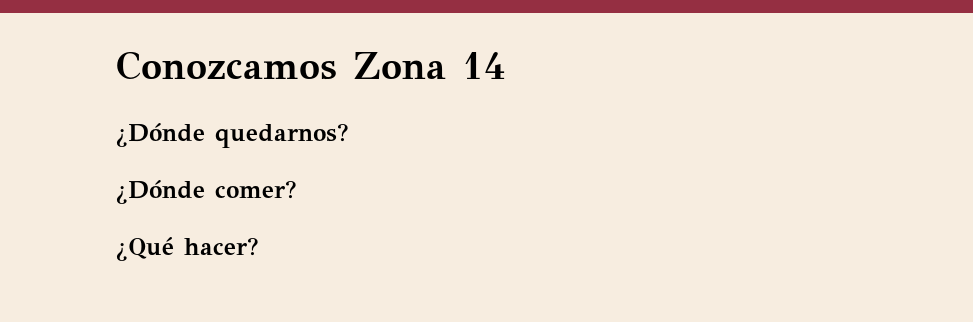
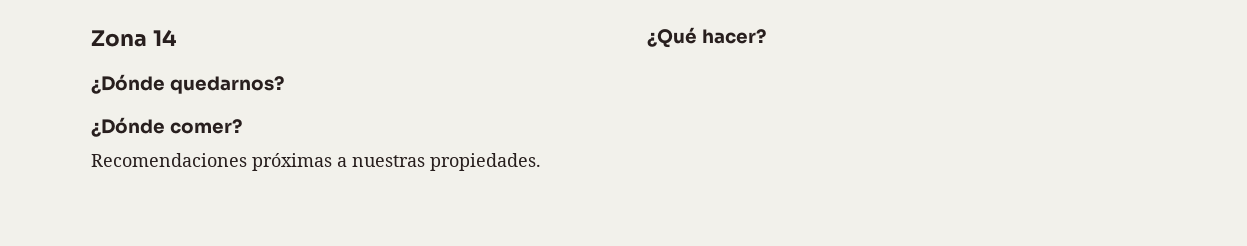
- Conozcamos Zona 14
+ Zona 14
+ Recomendaciones próximas a nuestras propiedades.

